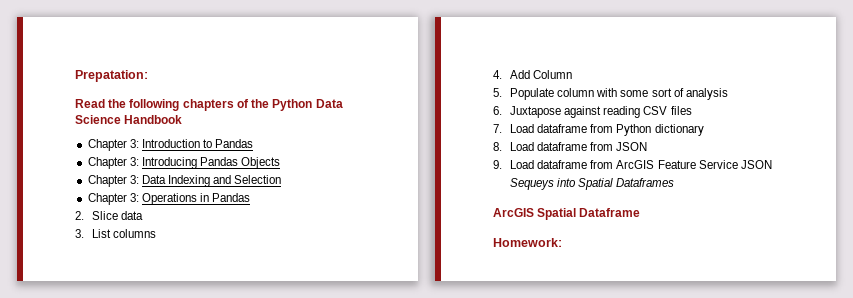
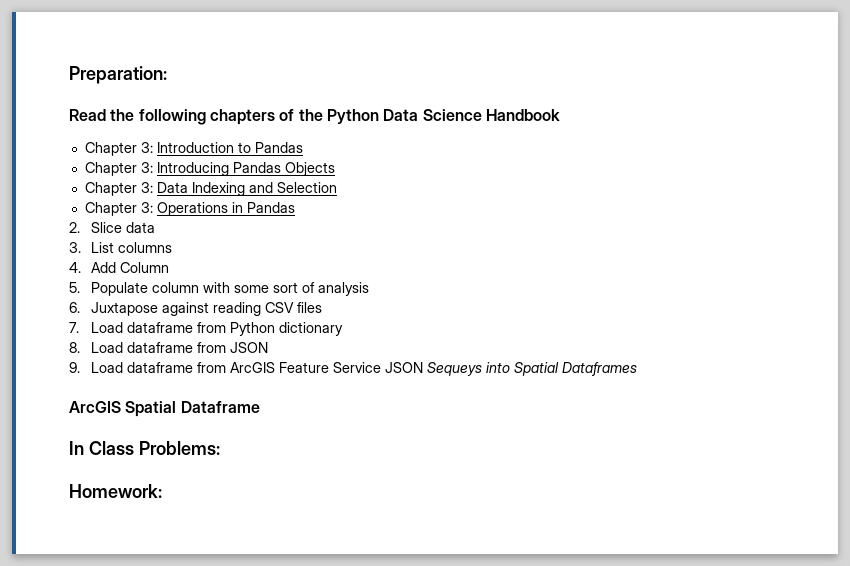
- Prepatation:
+ Preparation:
+ In Class Problems:

